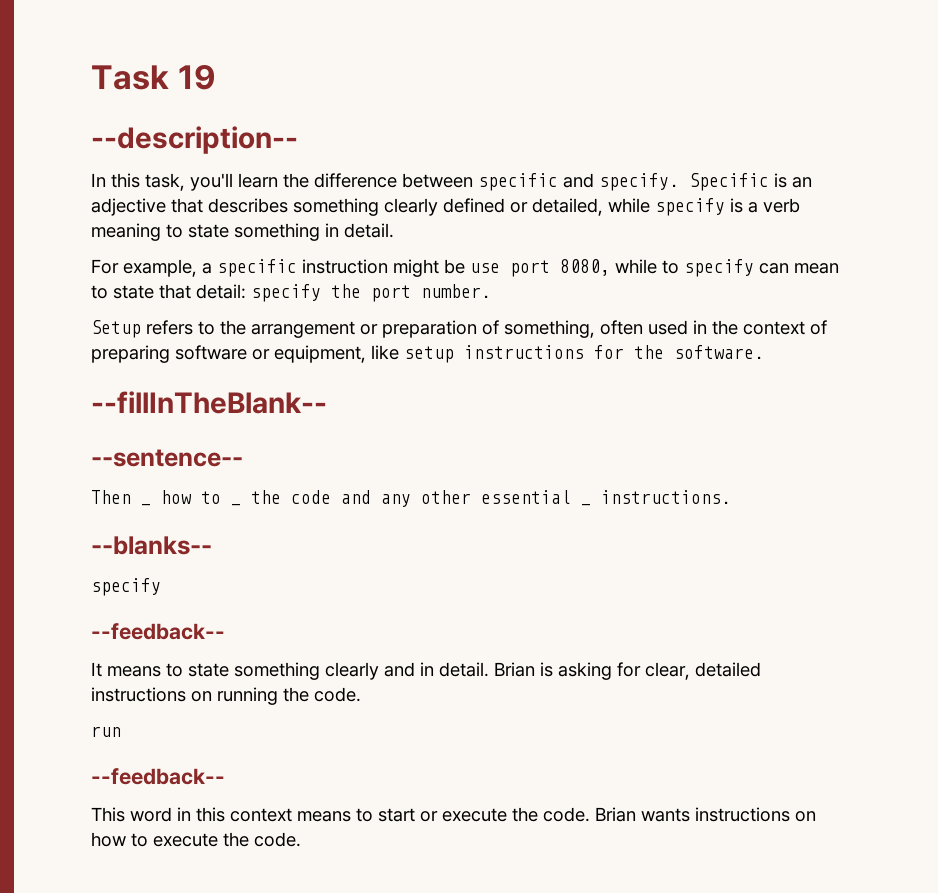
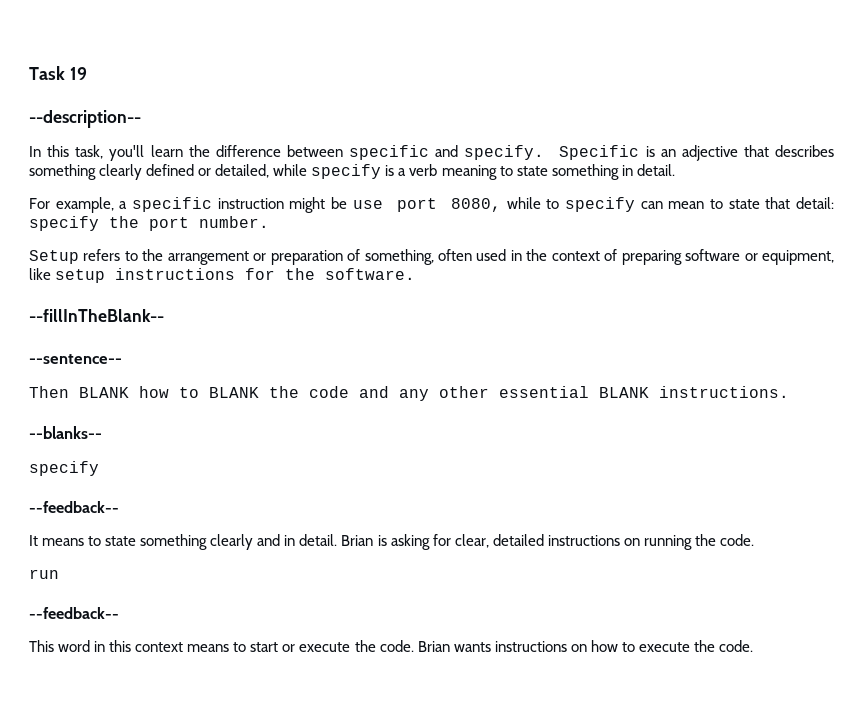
- Then _ how to _ the code and any other essential _ instructions.
+ Then BLANK how to BLANK the code and any other essential BLANK instructions.

